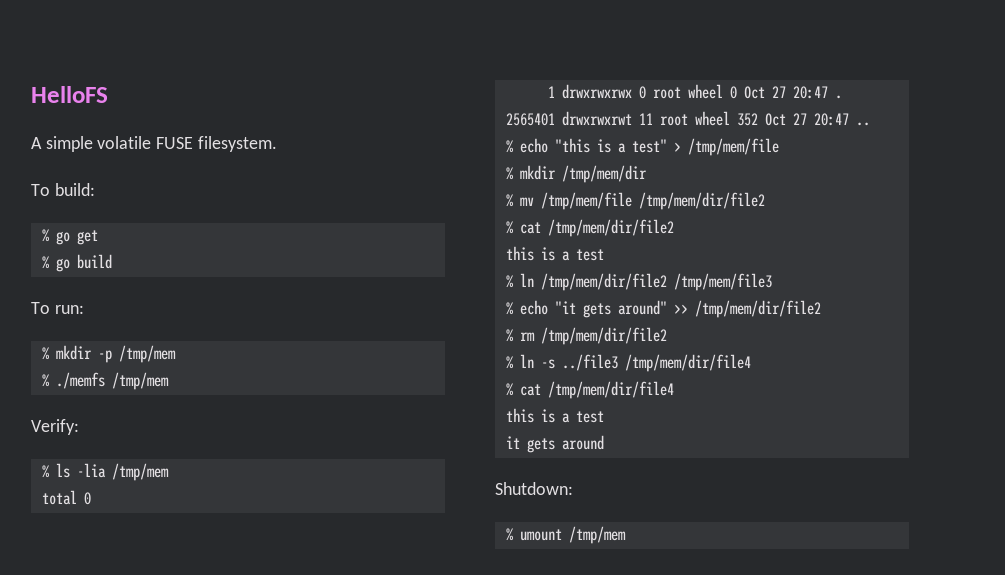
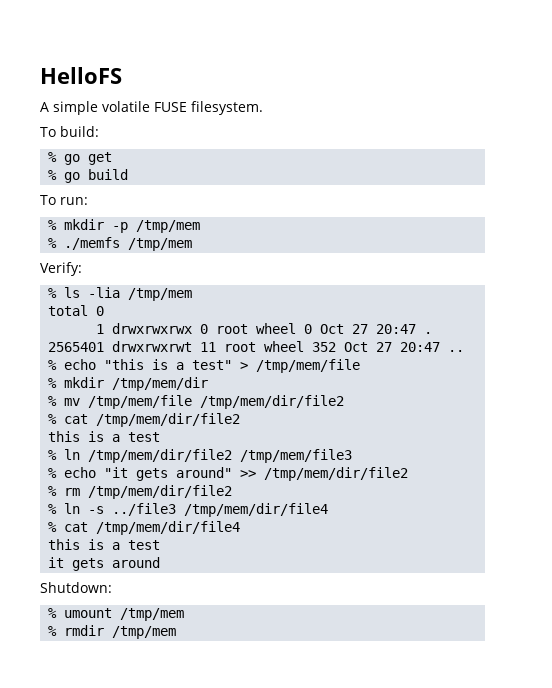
+ % rmdir /tmp/mem

